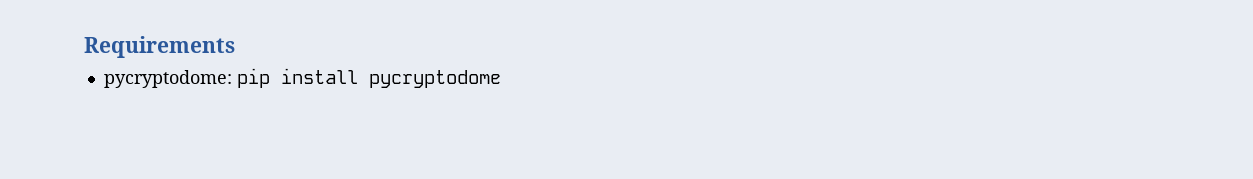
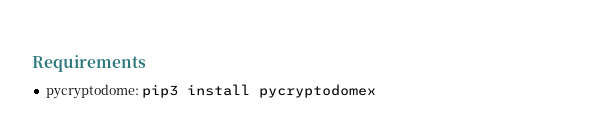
- pycryptodome: pip install pycryptodome
+ pycryptodome: pip3 install pycryptodomex

